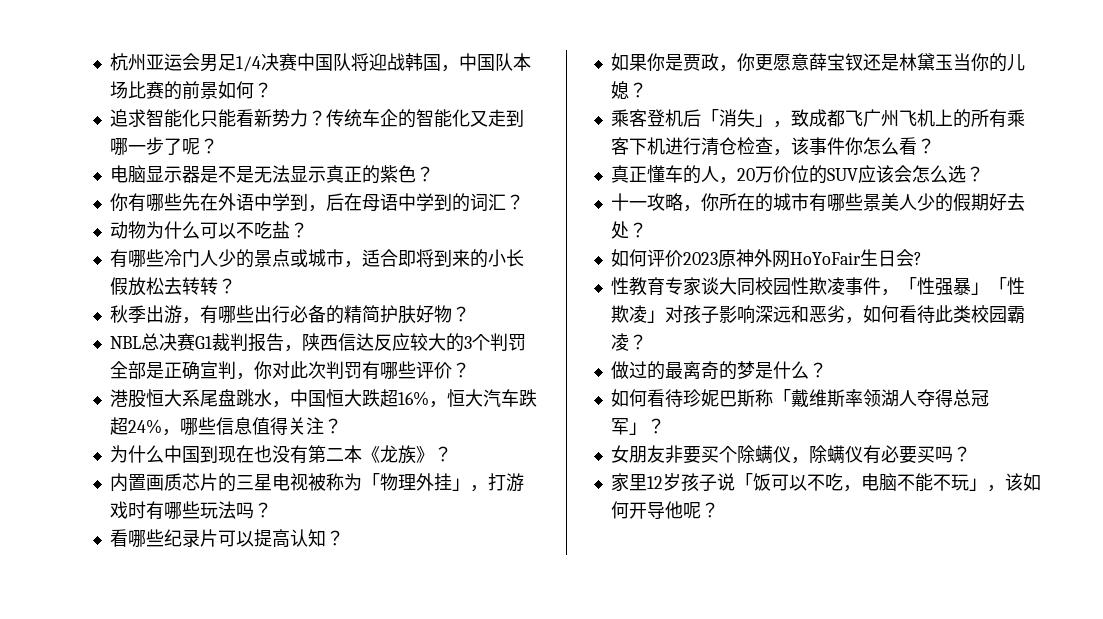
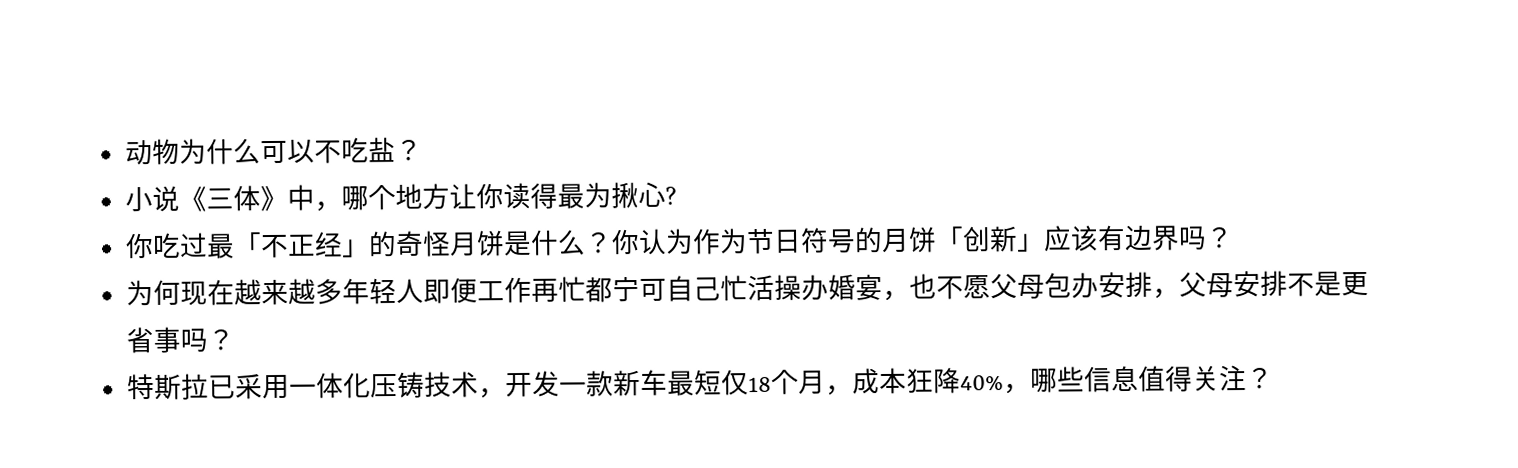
- 杭州亚运会男足1/4决赛中国队将迎战韩国，中国队本场比赛的前景如何？
- 追求智能化只能看新势力？传统车企的智能化又走到哪一步了呢？
- 电脑显示器是不是无法显示真正的紫色？
- 你有哪些先在外语中学到，后在母语中学到的词汇？
- 有哪些冷门人少的景点或城市，适合即将到来的小长假放松去转转？
- 秋季出游，有哪些出行必备的精简护肤好物？
- NBL总决赛G1裁判报告，陕西信达反应较大的3个判罚全部是正确宣判，你对此次判罚有哪些评价？
- 港股恒大系尾盘跳水，中国恒大跌超16%，恒大汽车跌超24%，哪些信息值得关注？
+ 小说《三体》中，哪个地方让你读得最为揪心?
+ 你吃过最「不正经」的奇怪月饼是什么？你认为作为节日符号的月饼「创新」应该有边界吗？
+ 为何现在越来越多年轻人即便工作再忙都宁可自己忙活操办婚宴，也不愿父母包办安排，父母安排不是更省事吗？
+ 特斯拉已采用一体化压铸技术，开发一款新车最短仅18个月，成本狂降40%，哪些信息值得关注？
- 为什么中国到现在也没有第二本《龙族》？
- 内置画质芯片的三星电视被称为「物理外挂」，打游戏时有哪些玩法吗？
- 看哪些纪录片可以提高认知？
- 如果你是贾政，你更愿意薛宝钗还是林黛玉当你的儿媳？
- 乘客登机后「消失」，致成都飞广州飞机上的所有乘客下机进行清仓检查，该事件你怎么看？
- 真正懂车的人，20万价位的SUV应该会怎么选？
- 十一攻略，你所在的城市有哪些景美人少的假期好去处？
- 如何评价2023原神外网HoYoFair生日会?
- 性教育专家谈大同校园性欺凌事件，「性强暴」「性欺凌」对孩子影响深远和恶劣，如何看待此类校园霸凌？
- 做过的最离奇的梦是什么？
- 如何看待珍妮巴斯称「戴维斯率领湖人夺得总冠军」？
- 女朋友非要买个除螨仪，除螨仪有必要买吗？
- 家里12岁孩子说「饭可以不吃，电脑不能不玩」，该如何开导他呢？

